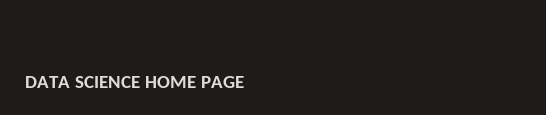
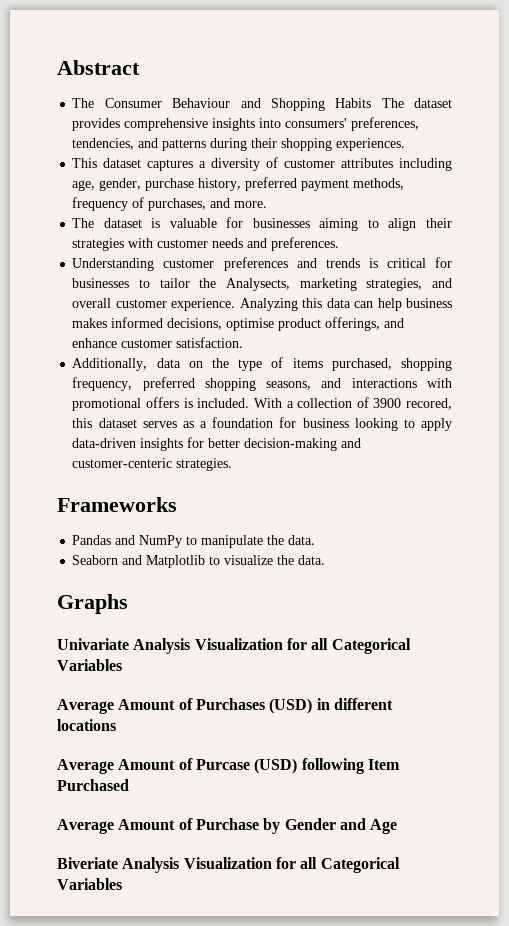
- DATA SCIENCE HOME PAGE
+ Abstract
+ The Consumer Behaviour and Shopping Habits The dataset provides comprehensive insights into consumers' preferences, tendencies, and patterns during their shopping experiences.
+ This dataset captures a diversity of customer attributes including age, gender, purchase history, preferred payment methods, frequency of purchases, and more.
+ The dataset is valuable for businesses aiming to align their strategies with customer needs and preferences.
+ Understanding customer preferences and trends is critical for businesses to tailor the Analysects, marketing strategies, and overall customer experience. Analyzing this data can help business makes informed decisions, optimise product offerings, and enhance customer satisfaction.
+ Additionally, data on the type of items purchased, shopping frequency, preferred shopping seasons, and interactions with promotional offers is included. With a collection of 3900 recored, this dataset serves as a foundation for business looking to apply data-driven insights for better decision-making and customer-centeric strategies.
+ Frameworks
+ Pandas and NumPy to manipulate the data.
+ Seaborn and Matplotlib to visualize the data.
+ Graphs
+ Univariate Analysis Visualization for all Categorical Variables
+ Average Amount of Purchases (USD) in different locations
+ Average Amount of Purcase (USD) following Item Purchased
+ Average Amount of Purchase by Gender and Age
+ Biveriate Analysis Visualization for all Categorical Variables

